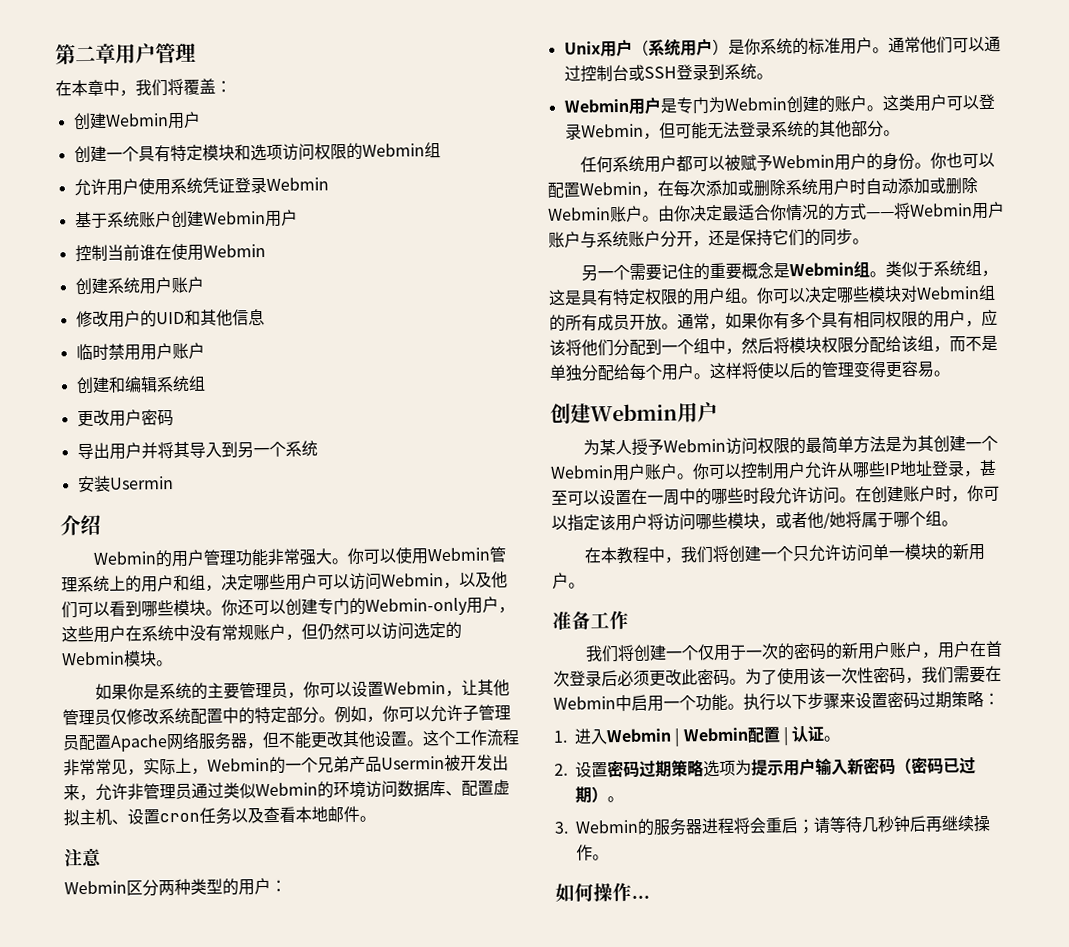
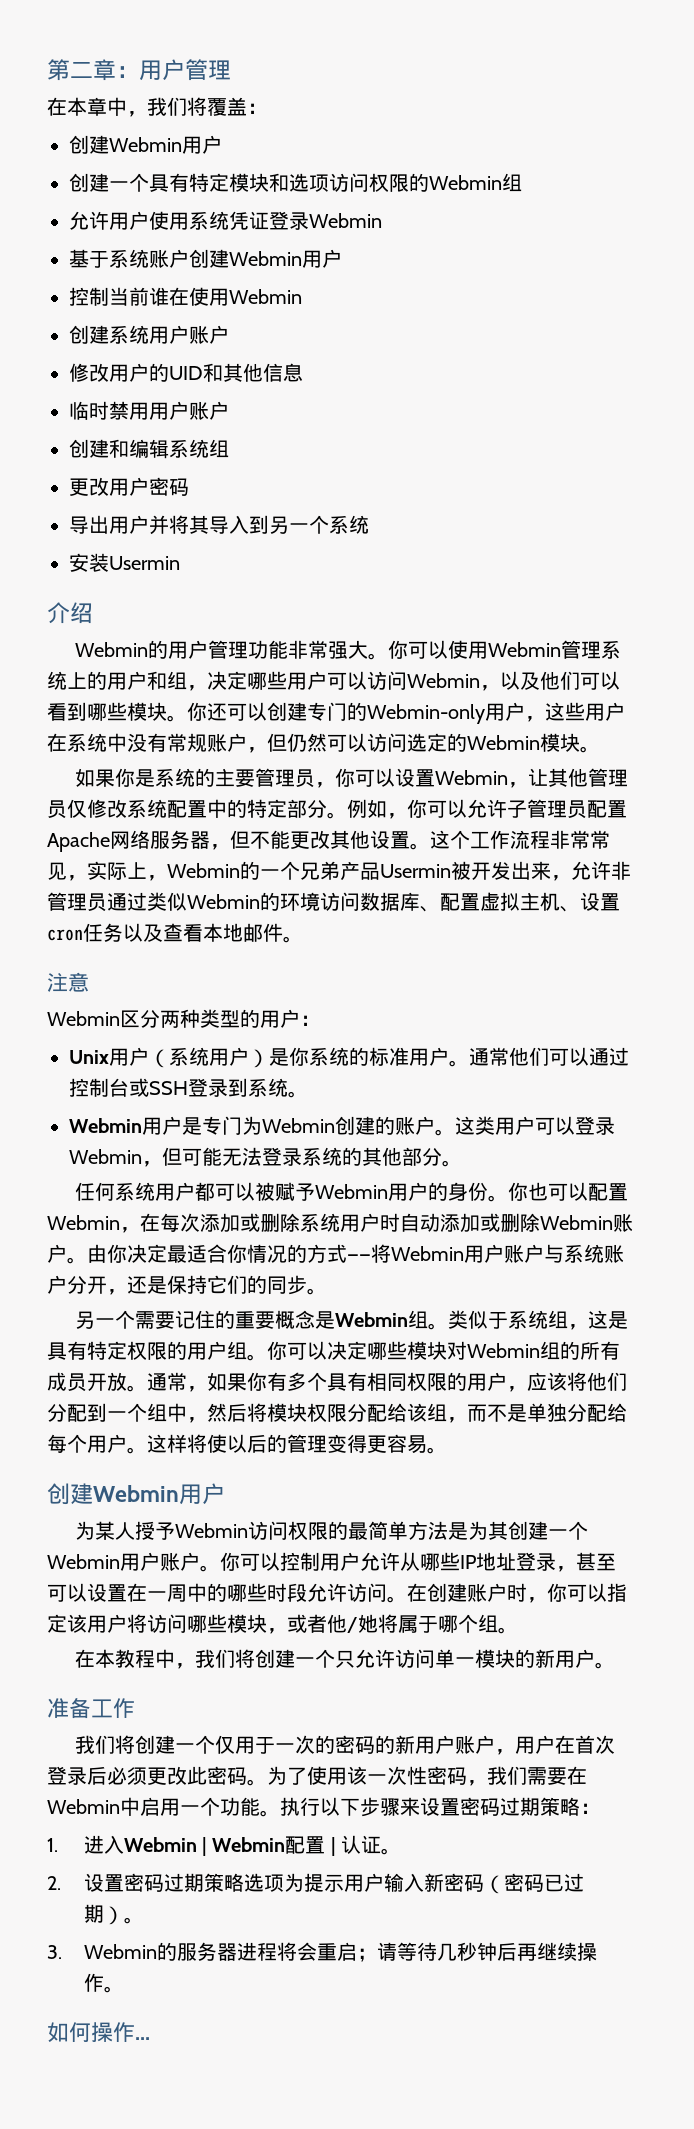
- 第二章用户管理
+ 第二章：用户管理

